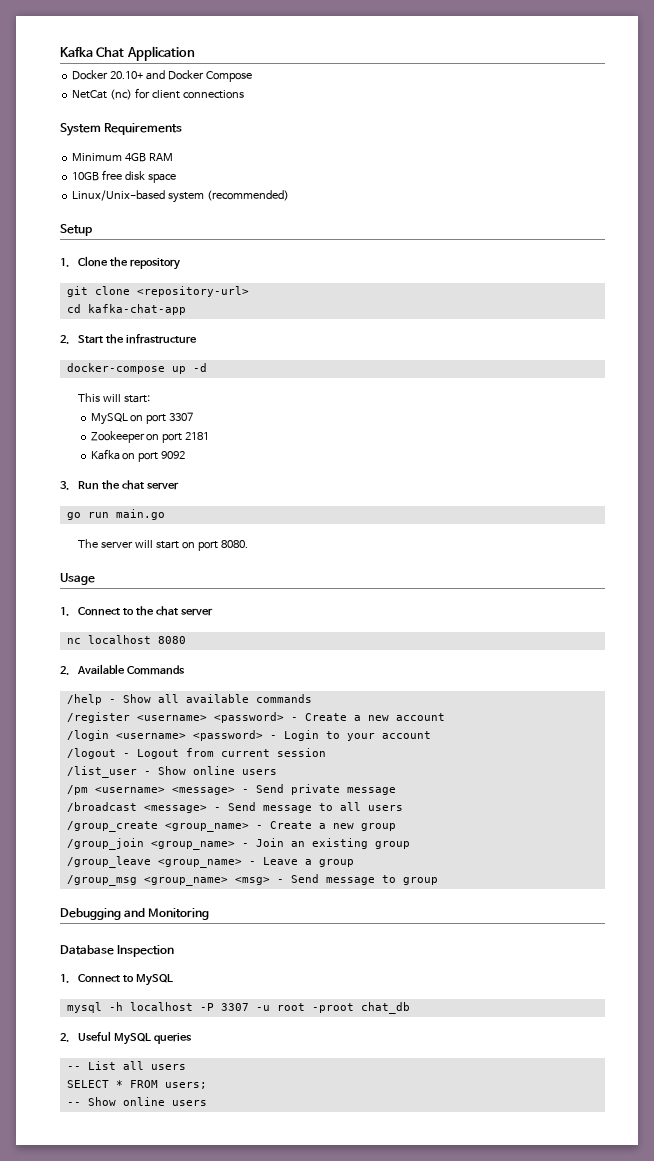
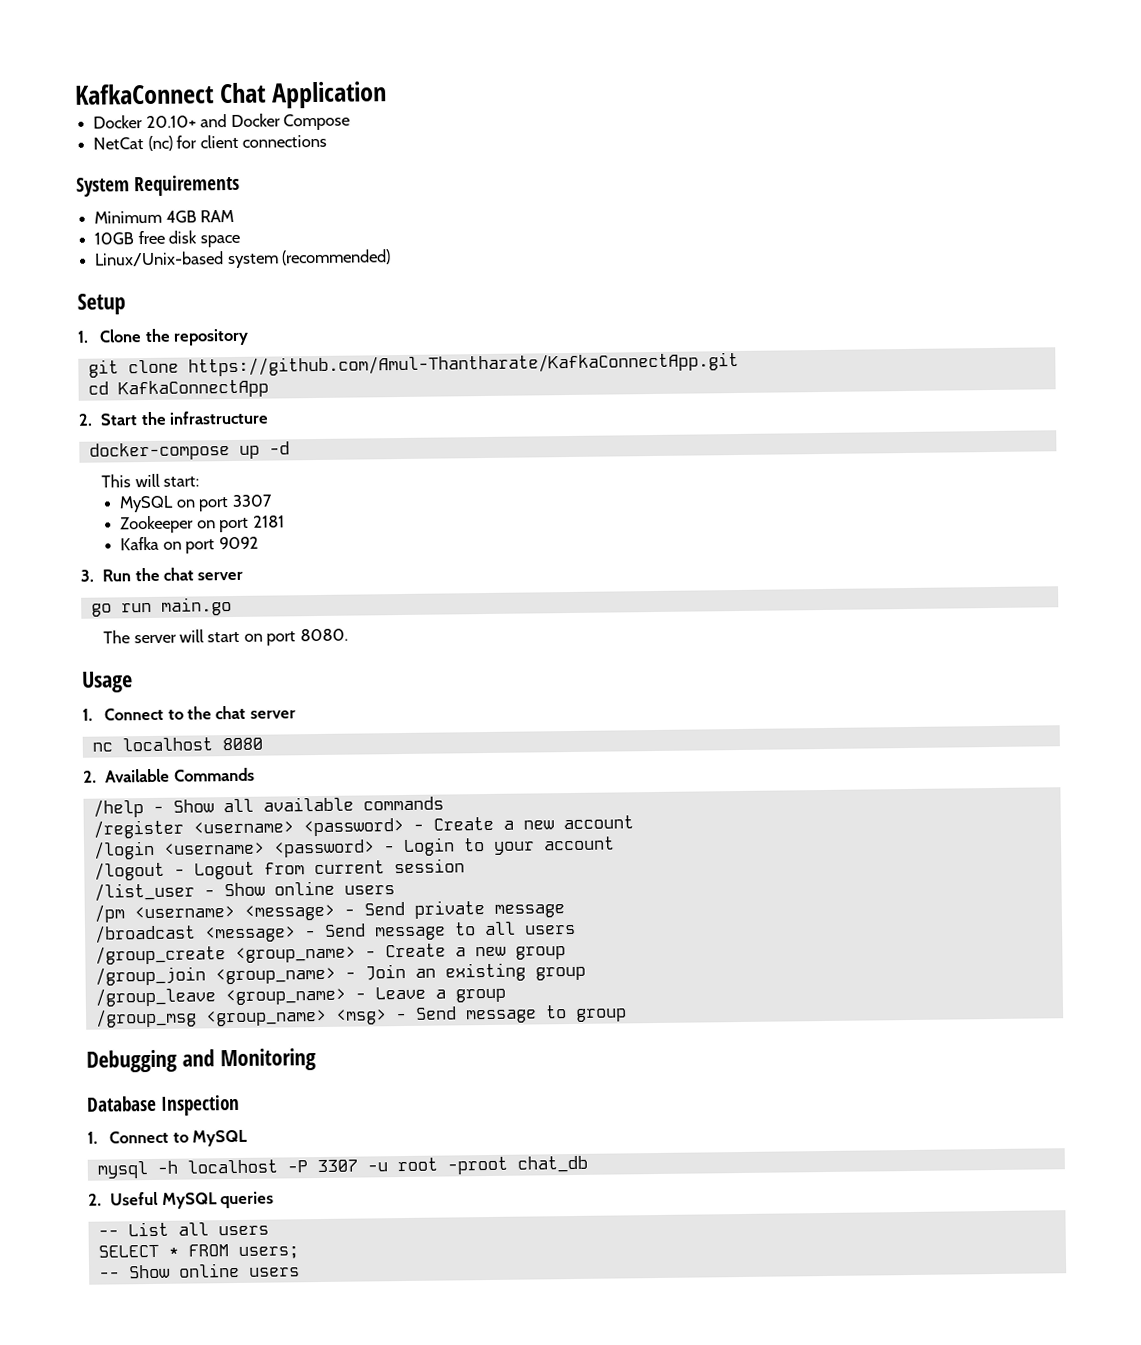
- Kafka Chat Application
+ KafkaConnect Chat Application
- git clone <repository-url>
+ git clone https://github.com/Amul-Thantharate/KafkaConnectApp.git
- cd kafka-chat-app
+ cd KafkaConnectApp

